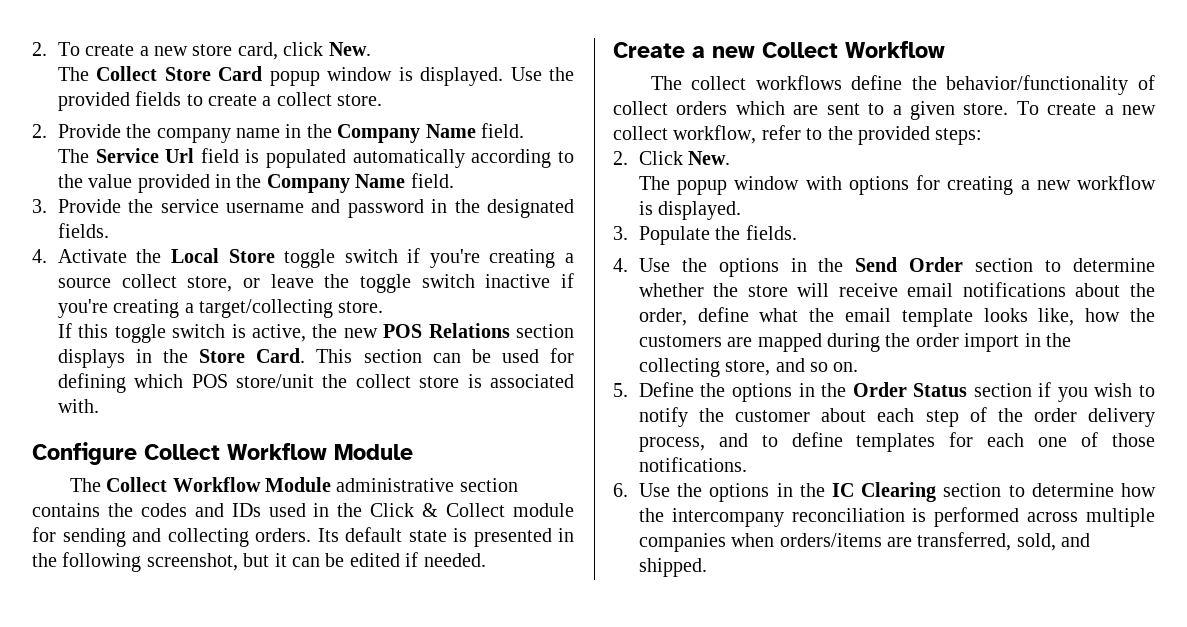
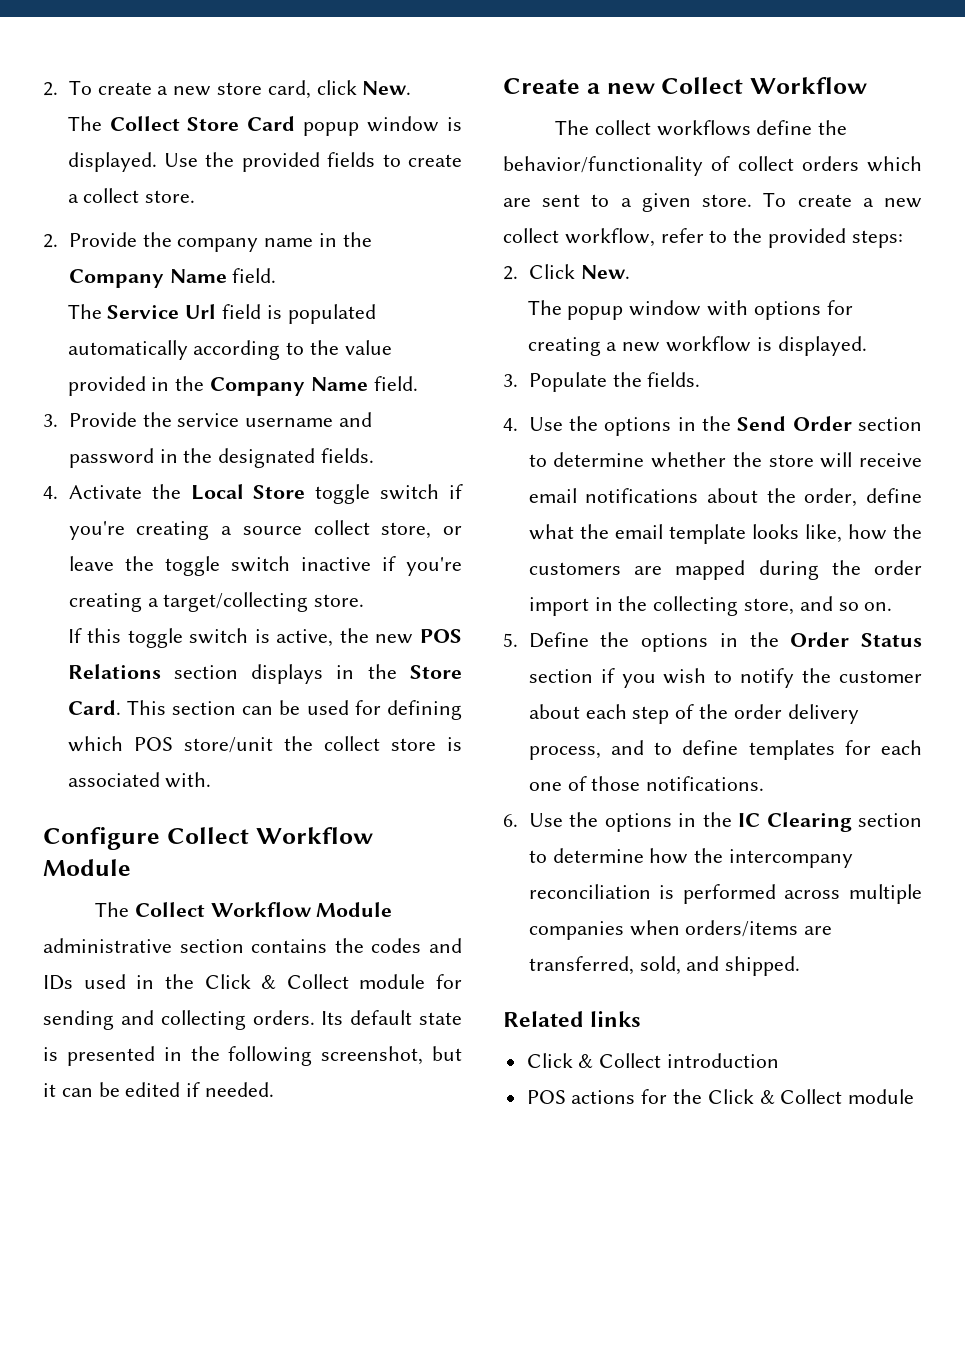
+ Related links
+ Click & Collect introduction
+ POS actions for the Click & Collect module

